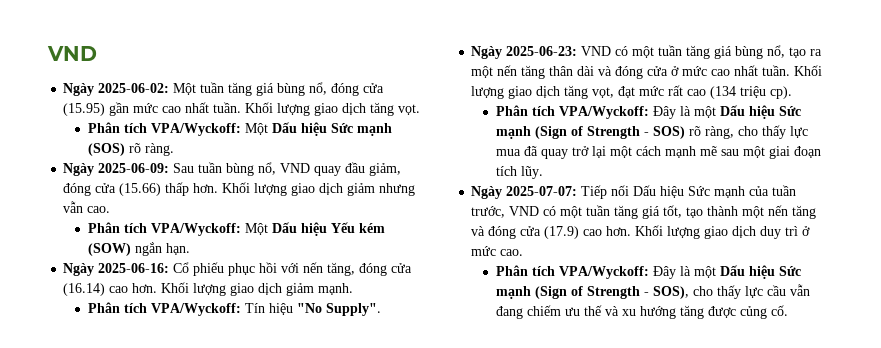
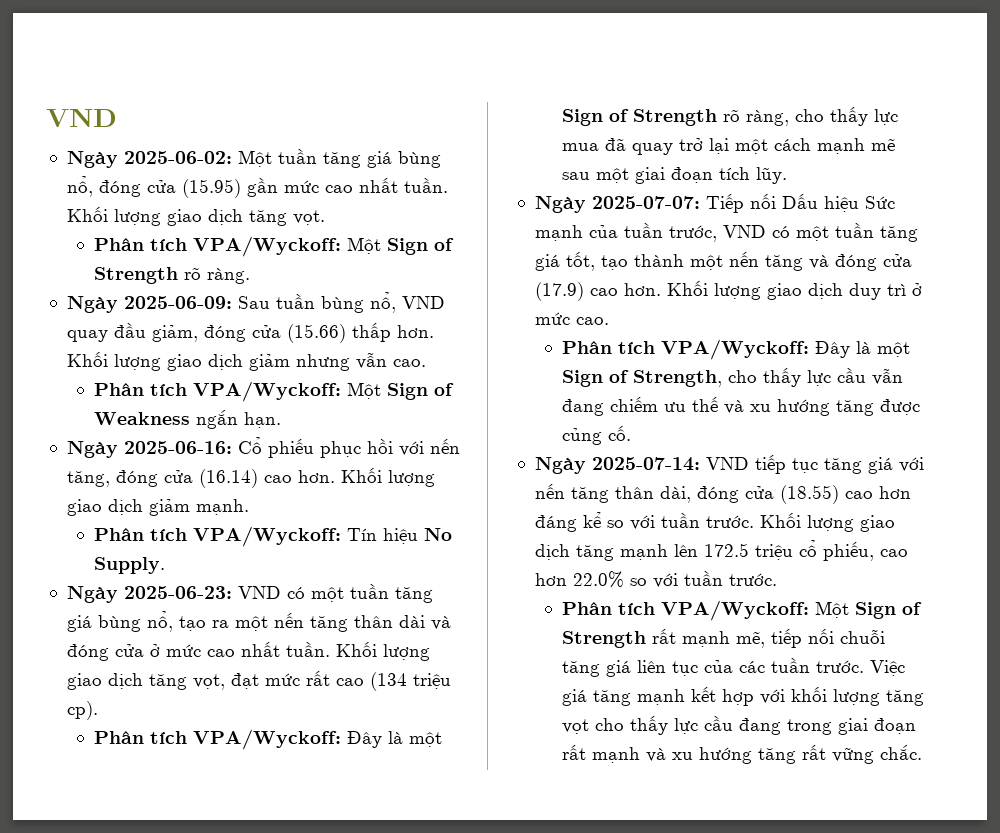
- Phân tích VPA/Wyckoff: Một Dấu hiệu Sức mạnh (SOS) rõ ràng.
+ Phân tích VPA/Wyckoff: Một Sign of Strength rõ ràng.
- Phân tích VPA/Wyckoff: Một Dấu hiệu Yếu kém (SOW) ngắn hạn.
+ Phân tích VPA/Wyckoff: Một Sign of Weakness ngắn hạn.
- Phân tích VPA/Wyckoff: Tín hiệu "No Supply".
+ Phân tích VPA/Wyckoff: Tín hiệu No Supply.
- Phân tích VPA/Wyckoff: Đây là một Dấu hiệu Sức mạnh (Sign of Strength - SOS) rõ ràng, cho thấy lực mua đã quay trở lại một cách mạnh mẽ sau một giai đoạn tích lũy.
+ Phân tích VPA/Wyckoff: Đây là một Sign of Strength rõ ràng, cho thấy lực mua đã quay trở lại một cách mạnh mẽ sau một giai đoạn tích lũy.
- Phân tích VPA/Wyckoff: Đây là một Dấu hiệu Sức mạnh (Sign of Strength - SOS), cho thấy lực cầu vẫn đang chiếm ưu thế và xu hướng tăng được củng cố.
+ Phân tích VPA/Wyckoff: Đây là một Sign of Strength, cho thấy lực cầu vẫn đang chiếm ưu thế và xu hướng tăng được củng cố.
+ Ngày 2025-07-14: VND tiếp tục tăng giá với nến tăng thân dài, đóng cửa (18.55) cao hơn đáng kể so với tuần trước. Khối lượng giao dịch tăng mạnh lên 172.5 triệu cổ phiếu, cao hơn 22.0% so với tuần trước.
+ Phân tích VPA/Wyckoff: Một Sign of Strength rất mạnh mẽ, tiếp nối chuỗi tăng giá liên tục của các tuần trước. Việc giá tăng mạnh kết hợp với khối lượng tăng vọt cho thấy lực cầu đang trong giai đoạn rất mạnh và xu hướng tăng rất vững chắc.

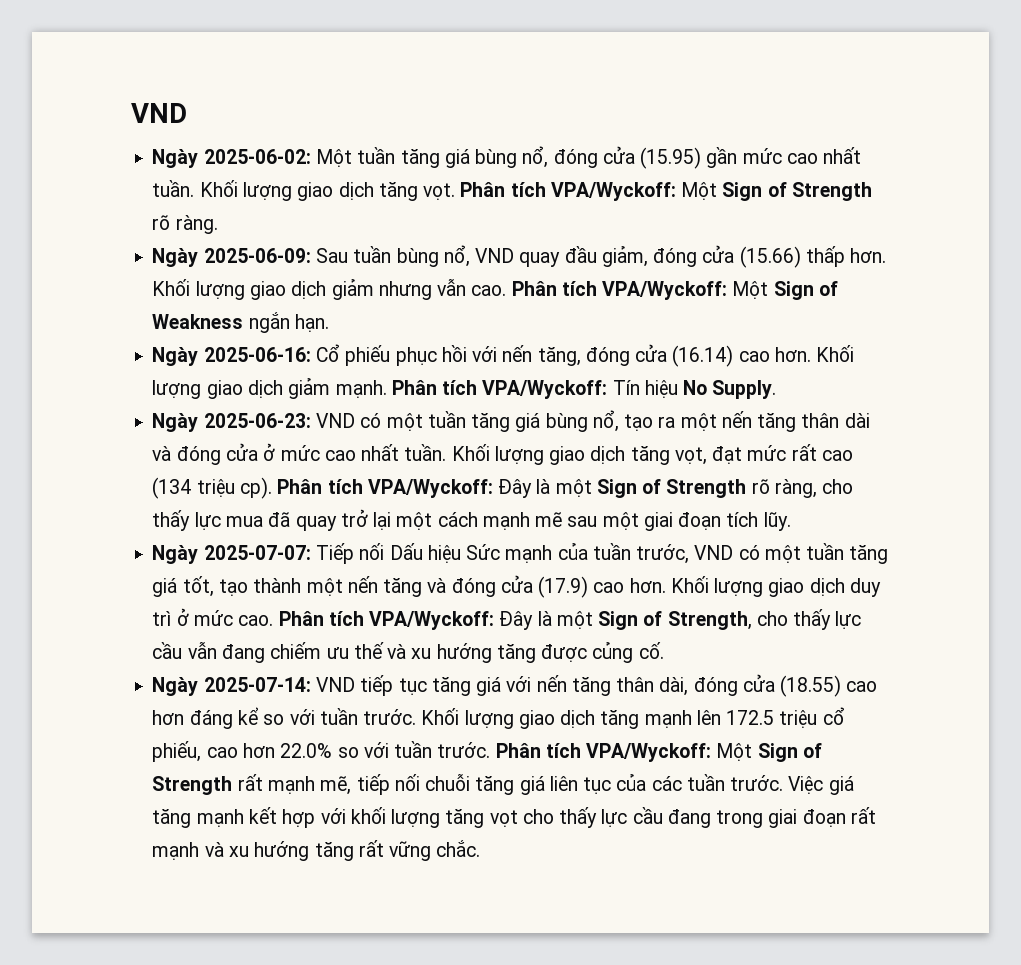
- Khối lượng giao dịch tăng vọt.
- Phân tích VPA/Wyckoff: Một Sign of Strength rõ ràng.
+ Khối lượng giao dịch tăng vọt. Phân tích VPA/Wyckoff: Một Sign of Strength rõ ràng.
- Khối lượng giao dịch giảm nhưng vẫn cao.
- Phân tích VPA/Wyckoff: Một Sign of Weakness ngắn hạn.
+ Khối lượng giao dịch giảm nhưng vẫn cao. Phân tích VPA/Wyckoff: Một Sign of Weakness ngắn hạn.
- Khối lượng giao dịch giảm mạnh.
- Phân tích VPA/Wyckoff: Tín hiệu No Supply.
+ Khối lượng giao dịch giảm mạnh. Phân tích VPA/Wyckoff: Tín hiệu No Supply.
- Khối lượng giao dịch tăng vọt, đạt mức rất cao (134 triệu cp).
- Phân tích VPA/Wyckoff: Đây là một Sign of Strength rõ ràng, cho thấy lực mua đã quay trở lại một cách mạnh mẽ sau một giai đoạn tích lũy.
+ Khối lượng giao dịch tăng vọt, đạt mức rất cao (134 triệu cp). Phân tích VPA/Wyckoff: Đây là một Sign of Strength rõ ràng, cho thấy lực mua đã quay trở lại một cách mạnh mẽ sau một giai đoạn tích lũy.
- Khối lượng giao dịch duy trì ở mức cao.
- Phân tích VPA/Wyckoff: Đây là một Sign of Strength, cho thấy lực cầu vẫn đang chiếm ưu thế và xu hướng tăng được củng cố.
+ Khối lượng giao dịch duy trì ở mức cao. Phân tích VPA/Wyckoff: Đây là một Sign of Strength, cho thấy lực cầu vẫn đang chiếm ưu thế và xu hướng tăng được củng cố.
- Khối lượng giao dịch tăng mạnh lên 172.5 triệu cổ phiếu, cao hơn 22.0% so với tuần trước.
- Phân tích VPA/Wyckoff: Một Sign of Strength rất mạnh mẽ, tiếp nối chuỗi tăng giá liên tục của các tuần trước.
+ Khối lượng giao dịch tăng mạnh lên 172.5 triệu cổ phiếu, cao hơn 22.0% so với tuần trước. Phân tích VPA/Wyckoff: Một Sign of Strength rất mạnh mẽ, tiếp nối chuỗi tăng giá liên tục của các tuần trước.

